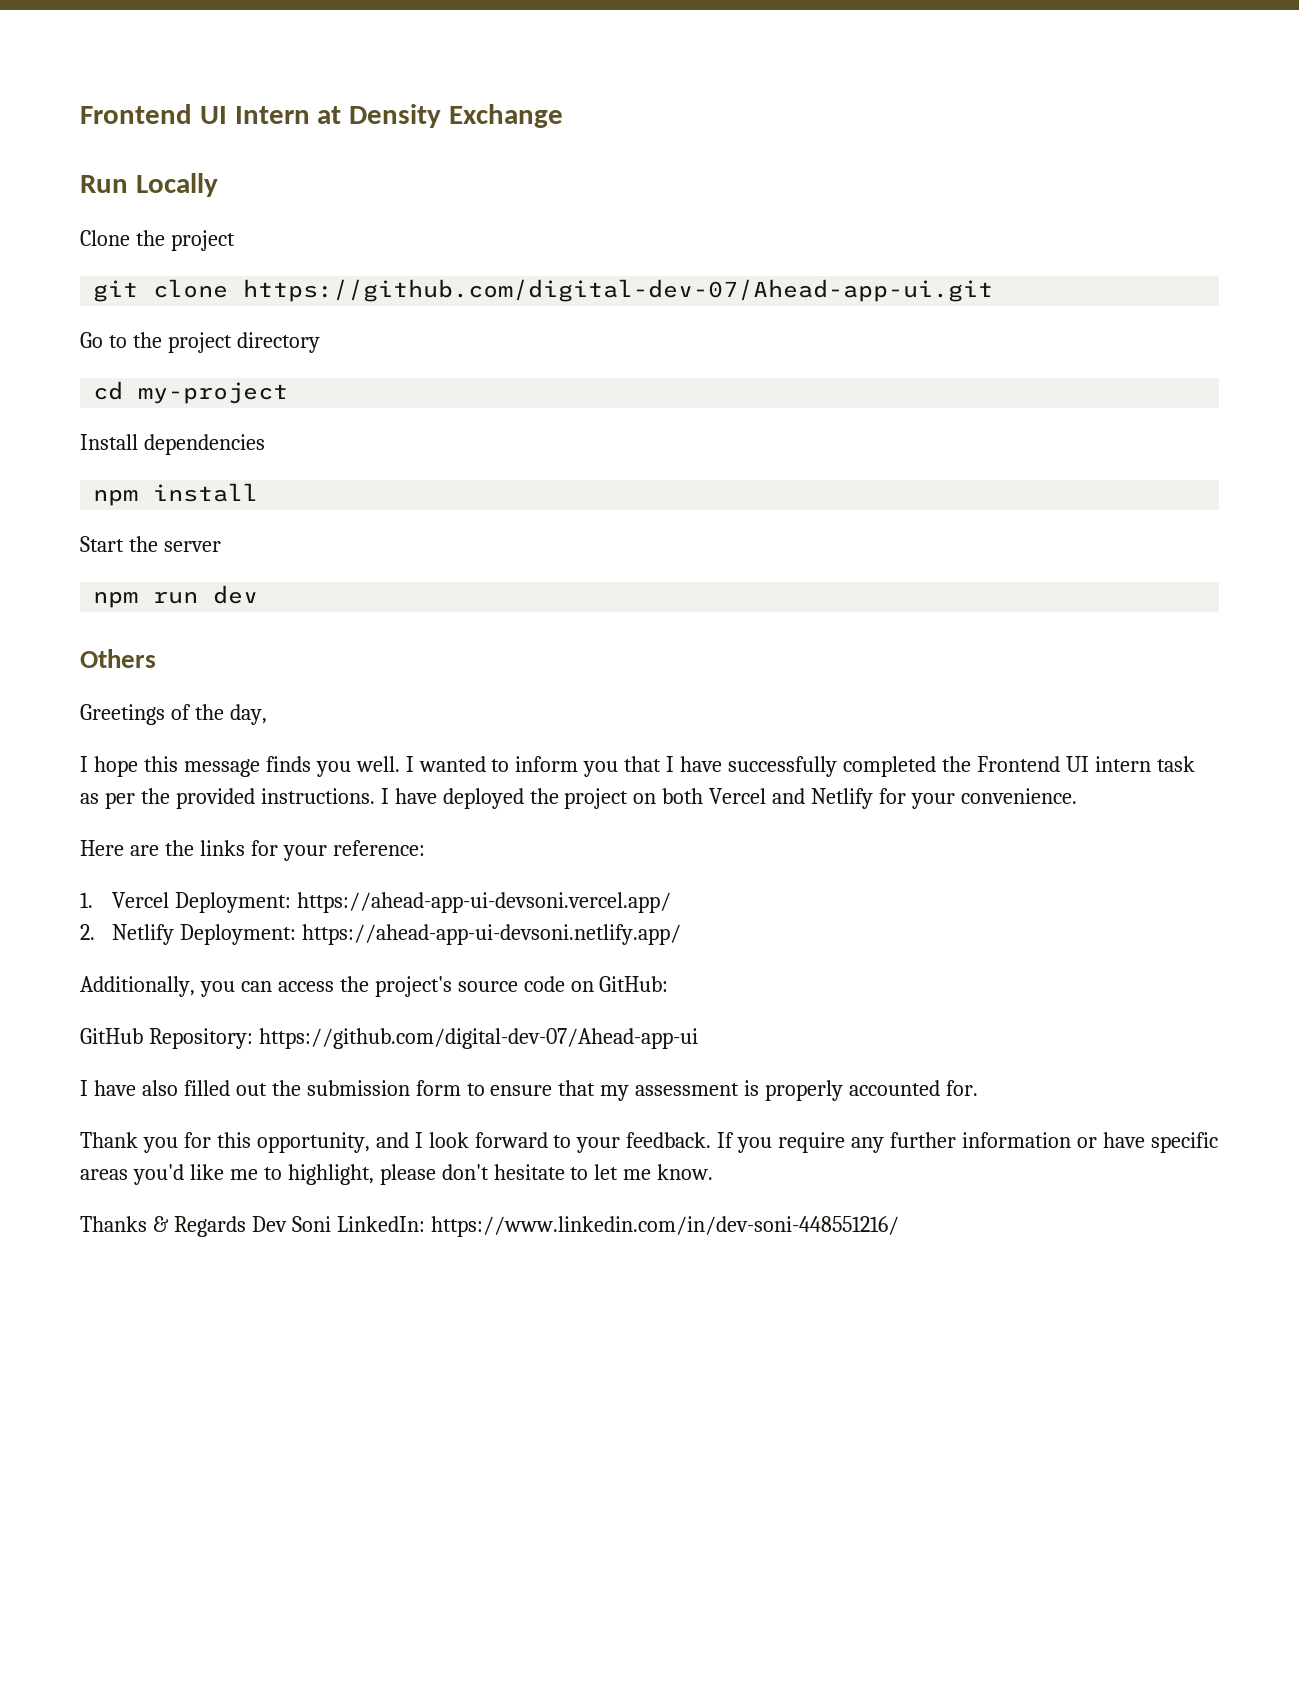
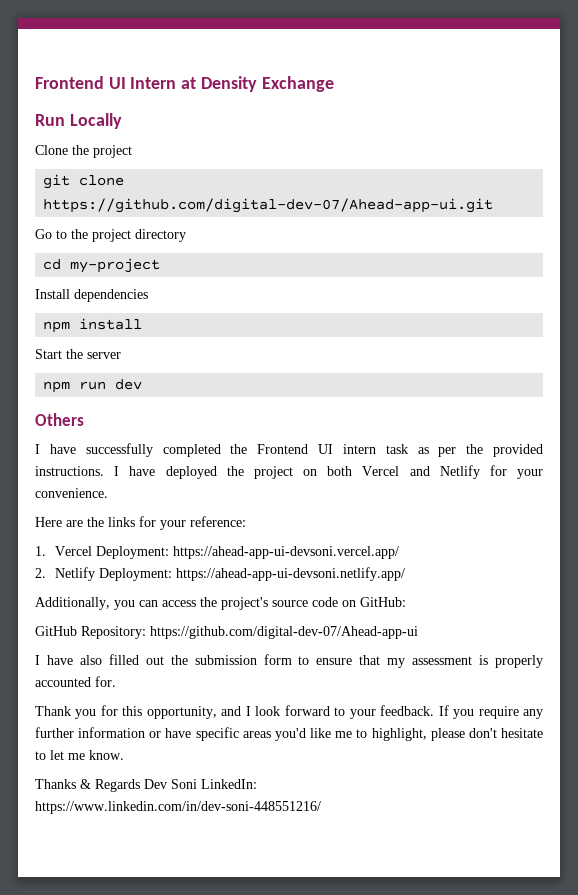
- Greetings of the day,
- I hope this message finds you well. I wanted to inform you that I have successfully completed the Frontend UI intern task as per the provided instructions.
+ I have successfully completed the Frontend UI intern task as per the provided instructions.

